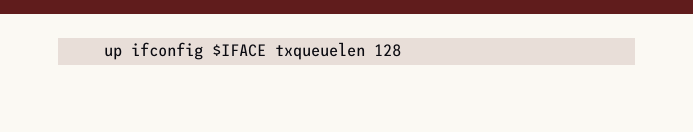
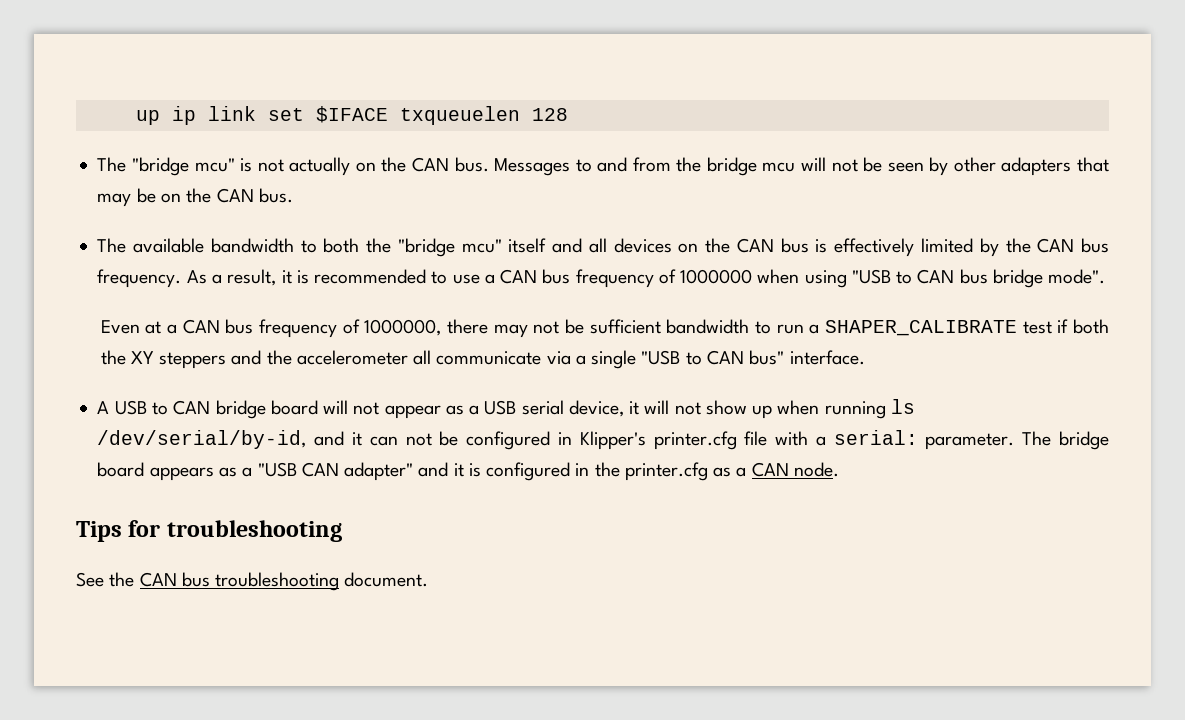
- up ifconfig $IFACE txqueuelen 128
+ up ip link set $IFACE txqueuelen 128
+ The "bridge mcu" is not actually on the CAN bus. Messages to and from the bridge mcu will not be seen by other adapters that may be on the CAN bus.
+ The available bandwidth to both the "bridge mcu" itself and all devices on the CAN bus is effectively limited by the CAN bus frequency. As a result, it is recommended to use a CAN bus frequency of 1000000 when using "USB to CAN bus bridge mode".
+ Even at a CAN bus frequency of 1000000, there may not be sufficient bandwidth to run a SHAPER_CALIBRATE test if both the XY steppers and the accelerometer all communicate via a single "USB to CAN bus" interface.
+ A USB to CAN bridge board will not appear as a USB serial device, it will not show up when running ls /dev/serial/by-id, and it can not be configured in Klipper's printer.cfg file with a serial: parameter. The bridge board appears as a "USB CAN adapter" and it is configured in the printer.cfg as a CAN node.
+ Tips for troubleshooting
+ See the CAN bus troubleshooting document.

